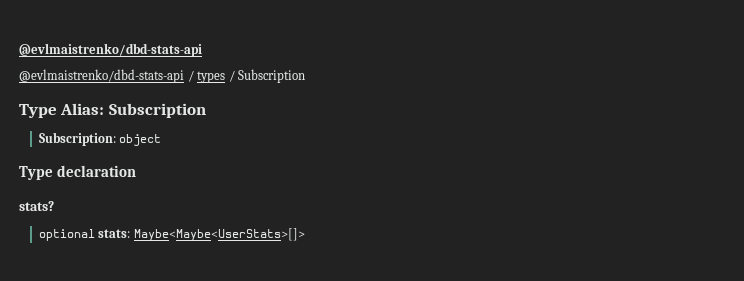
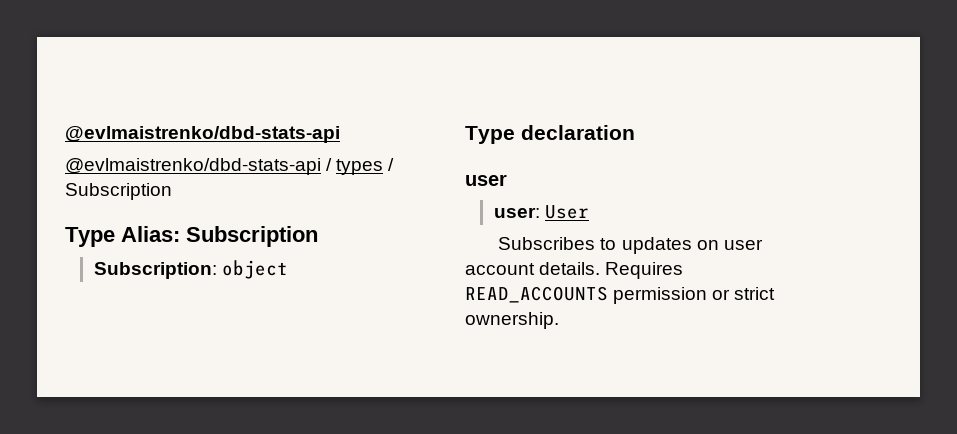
  Type declaration
- stats?
- optional stats: Maybe<Maybe<UserStats>[]>
+ user
+ user: User
+ Subscribes to updates on user account details. Requires READ_ACCOUNTS permission or strict ownership.

